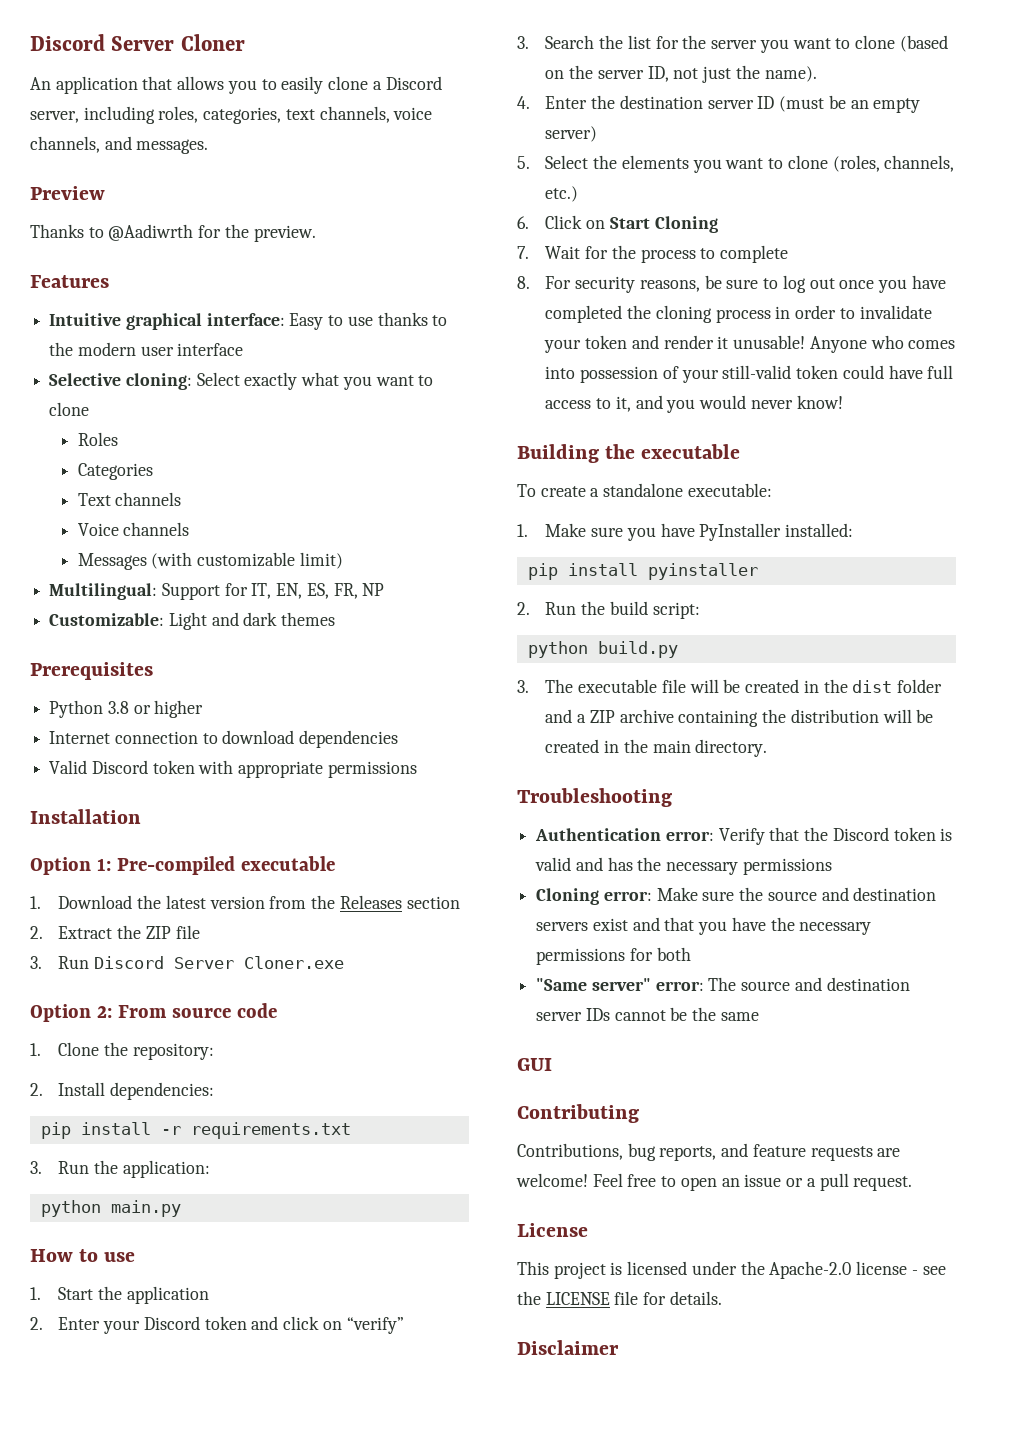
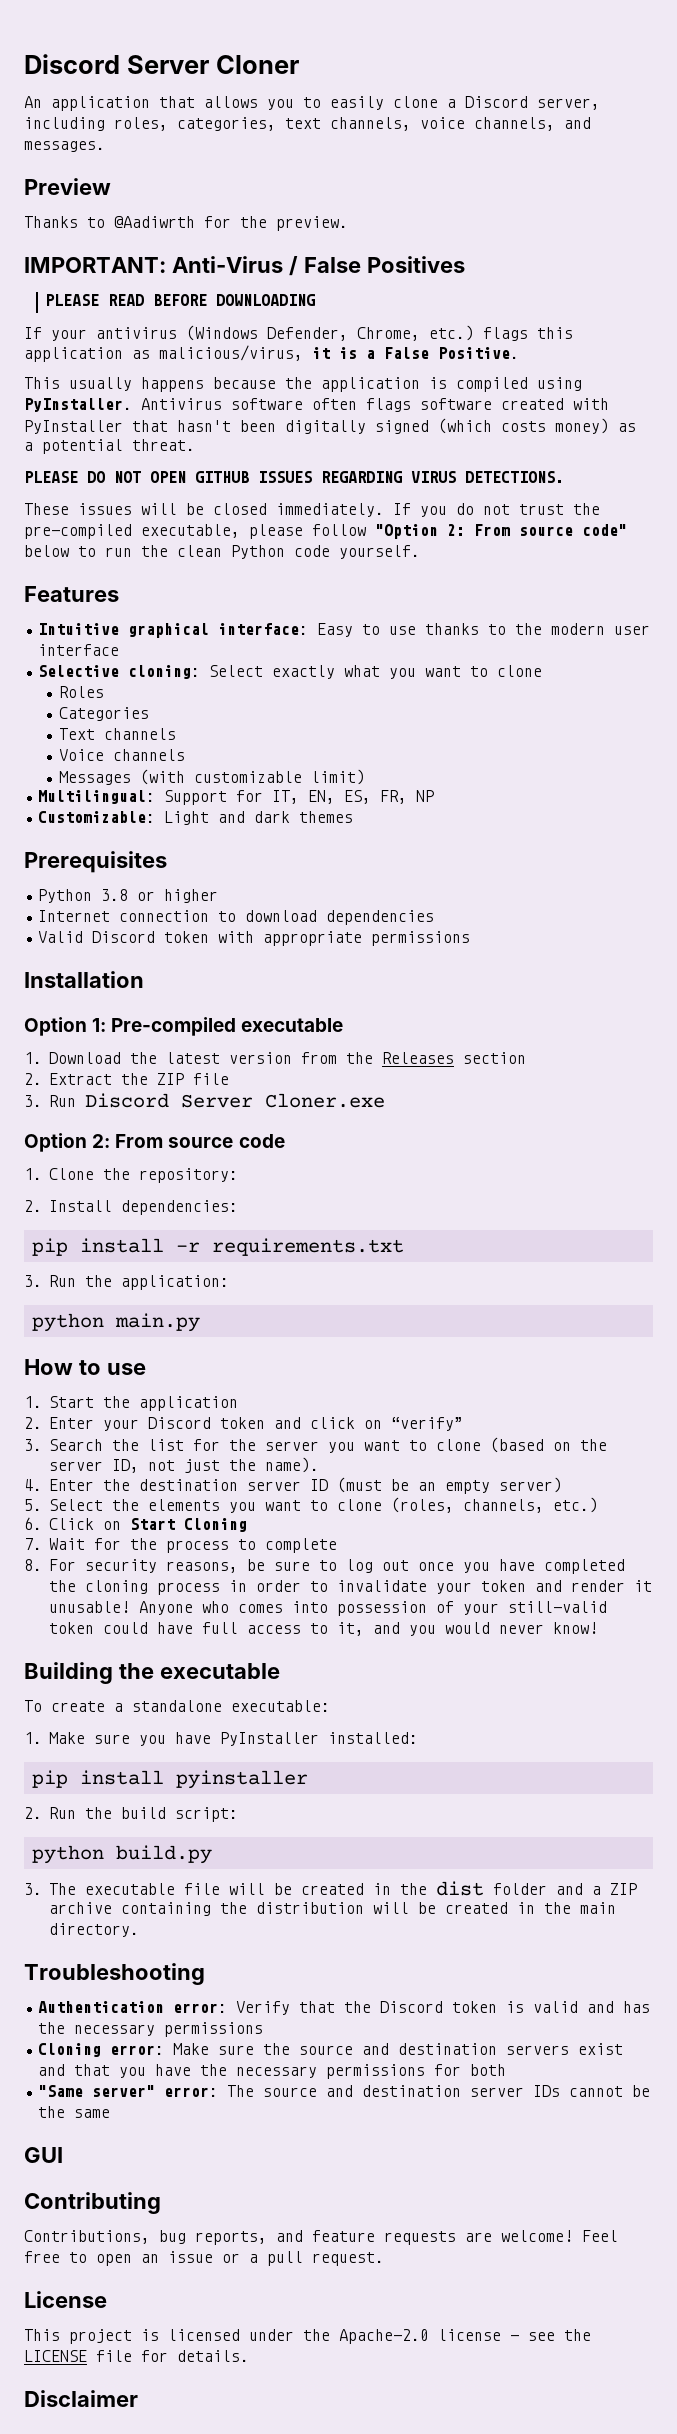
+ IMPORTANT: Anti-Virus / False Positives
+ PLEASE READ BEFORE DOWNLOADING
+ If your antivirus (Windows Defender, Chrome, etc.) flags this application as malicious/virus, it is a False Positive.
+ This usually happens because the application is compiled using PyInstaller. Antivirus software often flags software created with PyInstaller that hasn't been digitally signed (which costs money) as a potential threat.
+ PLEASE DO NOT OPEN GITHUB ISSUES REGARDING VIRUS DETECTIONS.
+ These issues will be closed immediately. If you do not trust the pre-compiled executable, please follow "Option 2: From source code" below to run the clean Python code yourself.

